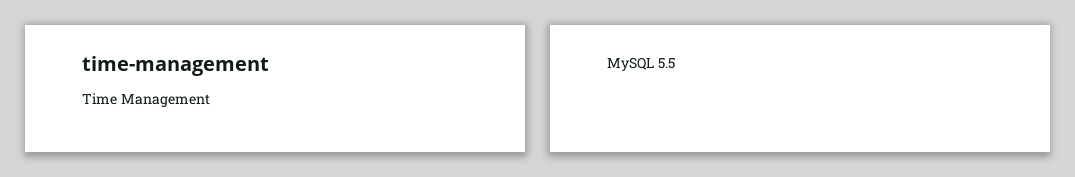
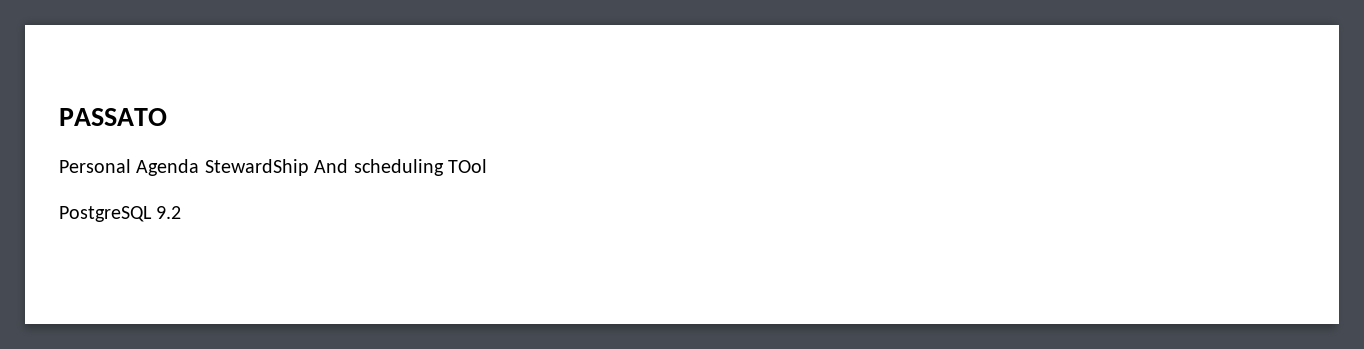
- time-management
- Time Management
- MySQL 5.5
+ PASSATO
+ Personal Agenda StewardShip And scheduling TOol
+ PostgreSQL 9.2

